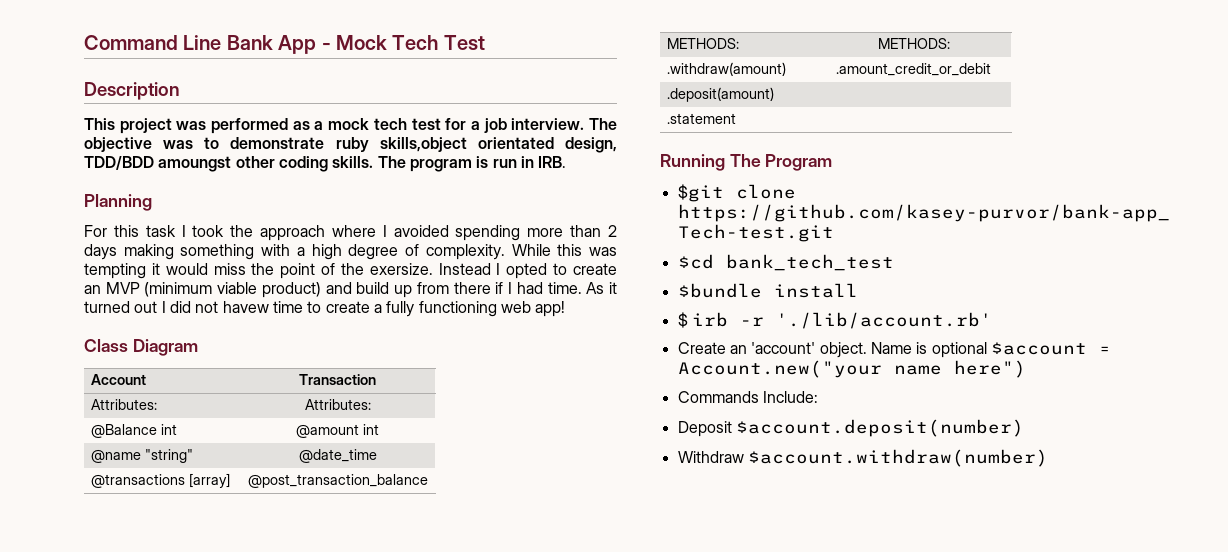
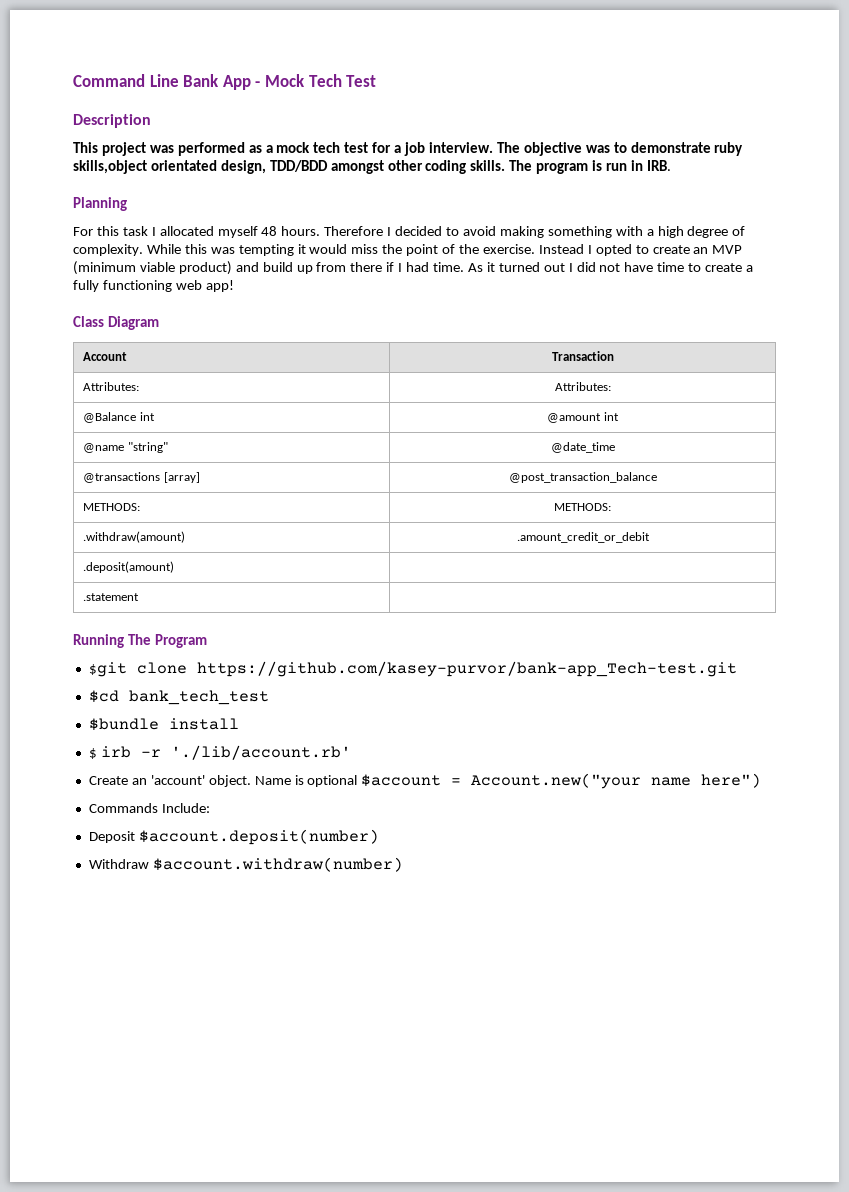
- The objective was to demonstrate ruby skills,object orientated design, TDD/BDD amoungst other coding skills.
+ The objective was to demonstrate ruby skills,object orientated design, TDD/BDD amongst other coding skills.
- For this task I took the approach where I avoided spending more than 2 days making something with a high degree of complexity.
+ For this task I allocated myself 48 hours. Therefore I decided to avoid making something with a high degree of complexity.
- While this was tempting it would miss the point of the exersize.
+ While this was tempting it would miss the point of the exercise.
- As it turned out I did not havew time to create a fully functioning web app!
+ As it turned out I did not have time to create a fully functioning web app!

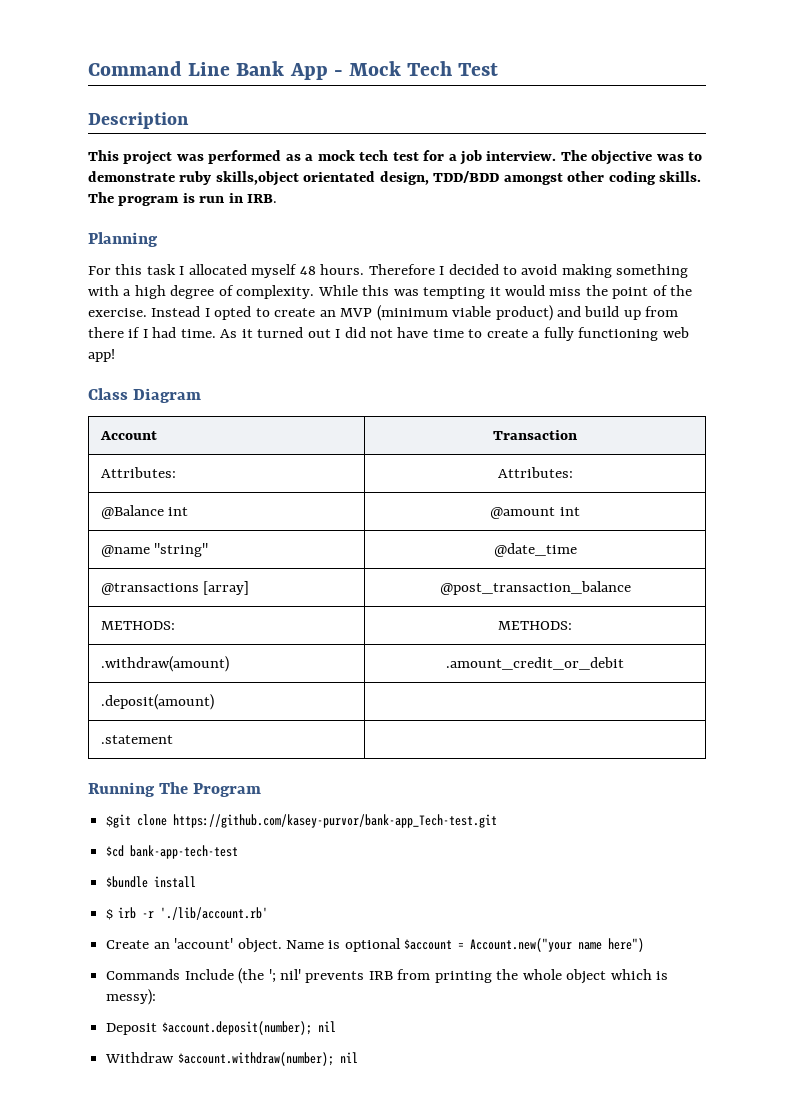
- $cd bank_tech_test
+ $cd bank-app-tech-test
- Commands Include:
+ Commands Include (the '; nil' prevents IRB from printing the whole object which is messy):
- Deposit $account.deposit(number)
+ Deposit $account.deposit(number); nil
- Withdraw $account.withdraw(number)
+ Withdraw $account.withdraw(number); nil

